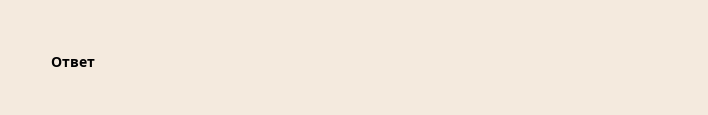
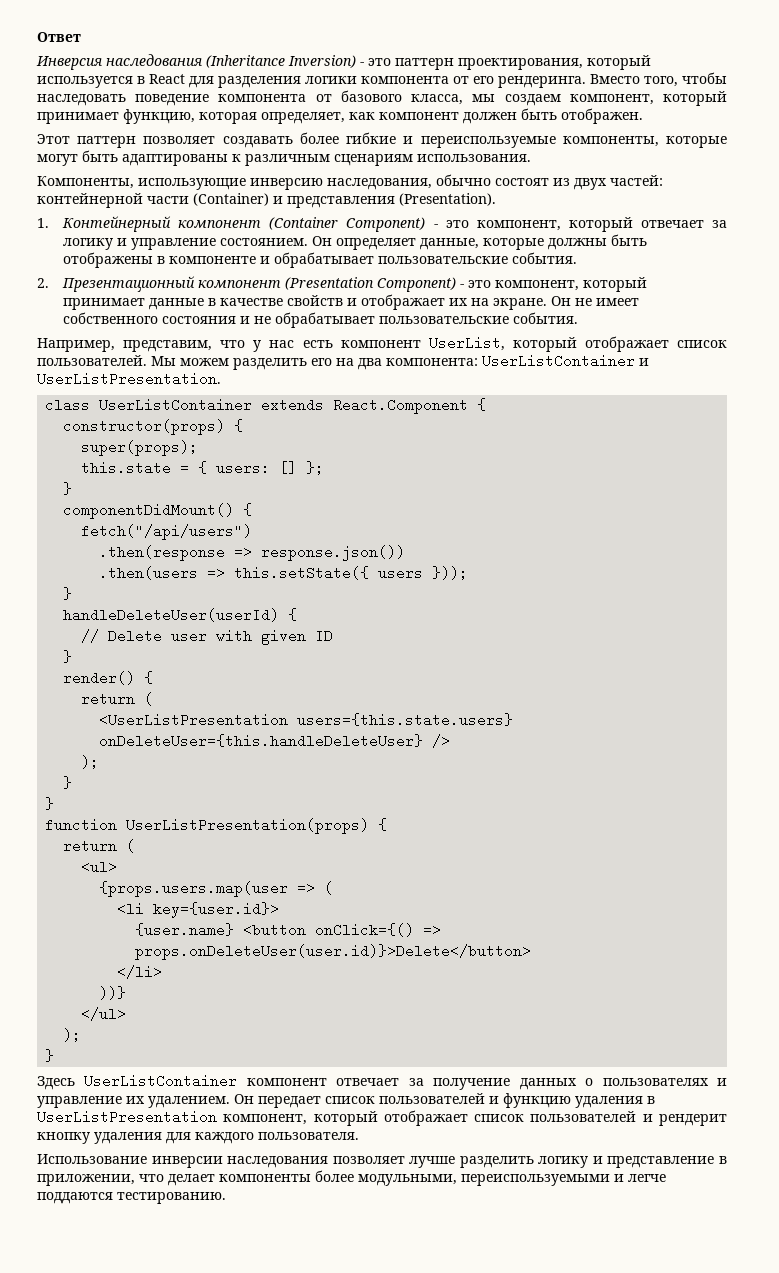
+ Инверсия наследования (Inheritance Inversion) - это паттерн проектирования, который используется в React для разделения логики компонента от его рендеринга. Вместо того, чтобы наследовать поведение компонента от базового класса, мы создаем компонент, который принимает функцию, которая определяет, как компонент должен быть отображен.
+ Этот паттерн позволяет создавать более гибкие и переиспользуемые компоненты, которые могут быть адаптированы к различным сценариям использования.
+ Компоненты, использующие инверсию наследования, обычно состоят из двух частей: контейнерной части (Container) и представления (Presentation).
+ 1. Контейнерный компонент (Container Component) - это компонент, который отвечает за логику и управление состоянием. Он определяет данные, которые должны быть отображены в компоненте и обрабатывает пользовательские события.
+ 2. Презентационный компонент (Presentation Component) - это компонент, который принимает данные в качестве свойств и отображает их на экране. Он не имеет собственного состояния и не обрабатывает пользовательские события.
+ Например, представим, что у нас есть компонент UserList, который отображает список пользователей. Мы можем разделить его на два компонента: UserListContainer и UserListPresentation.
+ class UserListContainer extends React.Component {
+ constructor(props) {
+ super(props);
+ this.state = { users: [] };
+ }
+ componentDidMount() {
+ fetch("/api/users")
+ .then(response => response.json())
+ .then(users => this.setState({ users }));
+ }
+ handleDeleteUser(userId) {
+ // Delete user with given ID
+ }
+ render() {
+ return (
+ <UserListPresentation users={this.state.users} onDeleteUser={this.handleDeleteUser} />
+ );
+ }
+ }
+ function UserListPresentation(props) {
+ return (
+ <ul>
+ {props.users.map(user => (
+ <li key={user.id}>
+ {user.name} <button onClick={() => props.onDeleteUser(user.id)}>Delete</button>
+ </li>
+ ))}
+ </ul>
+ );
+ }
+ Здесь UserListContainer компонент отвечает за получение данных о пользователях и управление их удалением. Он передает список пользователей и функцию удаления в UserListPresentation компонент, который отображает список пользователей и рендерит кнопку удаления для каждого пользователя.
+ Использование инверсии наследования позволяет лучше разделить логику и представление в приложении, что делает компоненты более модульными, переиспользуемыми и легче поддаются тестированию.

